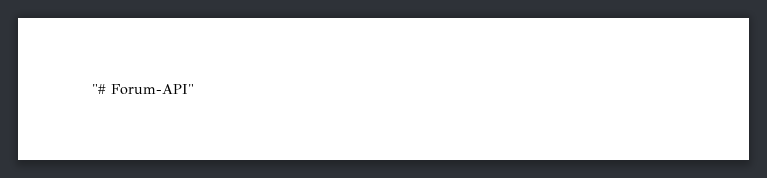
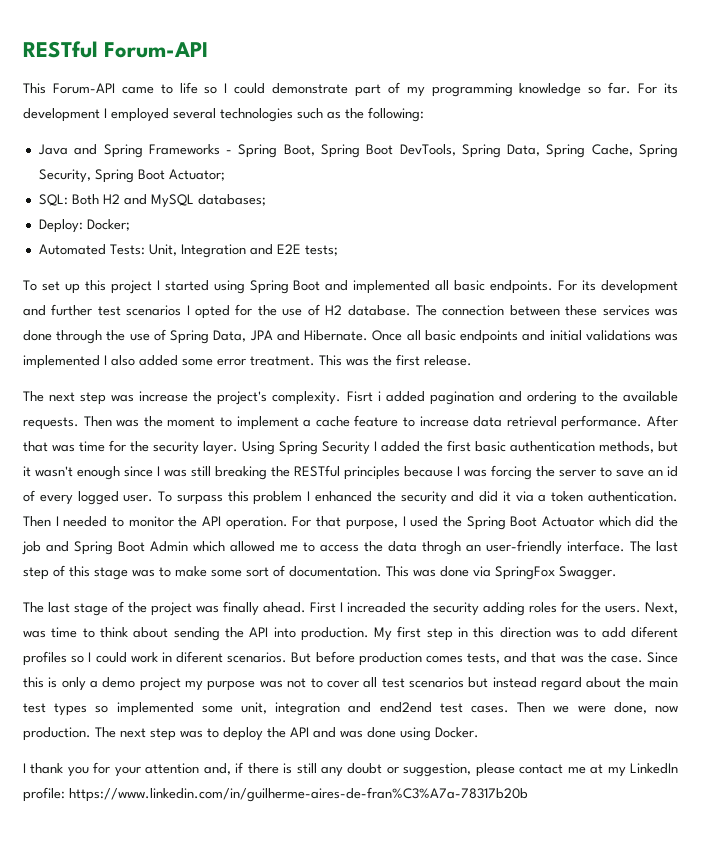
- "# Forum-API"
+ RESTful Forum-API
+ This Forum-API came to life so I could demonstrate part of my programming knowledge so far. For its development I employed several technologies such as the following:
+ Java and Spring Frameworks - Spring Boot, Spring Boot DevTools, Spring Data, Spring Cache, Spring Security, Spring Boot Actuator;
+ SQL: Both H2 and MySQL databases;
+ Deploy: Docker;
+ Automated Tests: Unit, Integration and E2E tests;
+ To set up this project I started using Spring Boot and implemented all basic endpoints. For its development and further test scenarios I opted for the use of H2 database. The connection between these services was done through the use of Spring Data, JPA and Hibernate. Once all basic endpoints and initial validations was implemented I also added some error treatment. This was the first release.
+ The next step was increase the project's complexity. Fisrt i added pagination and ordering to the available requests. Then was the moment to implement a cache feature to increase data retrieval performance. After that was time for the security layer. Using Spring Security I added the first basic authentication methods, but it wasn't enough since I was still breaking the RESTful principles because I was forcing the server to save an id of every logged user. To surpass this problem I enhanced the security and did it via a token authentication. Then I needed to monitor the API operation. For that purpose, I used the Spring Boot Actuator which did the job and Spring Boot Admin which allowed me to access the data throgh an user-friendly interface. The last step of this stage was to make some sort of documentation. This was done via SpringFox Swagger.
+ The last stage of the project was finally ahead. First I increaded the security adding roles for the users. Next, was time to think about sending the API into production. My first step in this direction was to add diferent profiles so I could work in diferent scenarios. But before production comes tests, and that was the case. Since this is only a demo project my purpose was not to cover all test scenarios but instead regard about the main test types so implemented some unit, integration and end2end test cases. Then we were done, now production. The next step was to deploy the API and was done using Docker.
+ I thank you for your attention and, if there is still any doubt or suggestion, please contact me at my LinkedIn profile: https://www.linkedin.com/in/guilherme-aires-de-fran%C3%A7a-78317b20b

